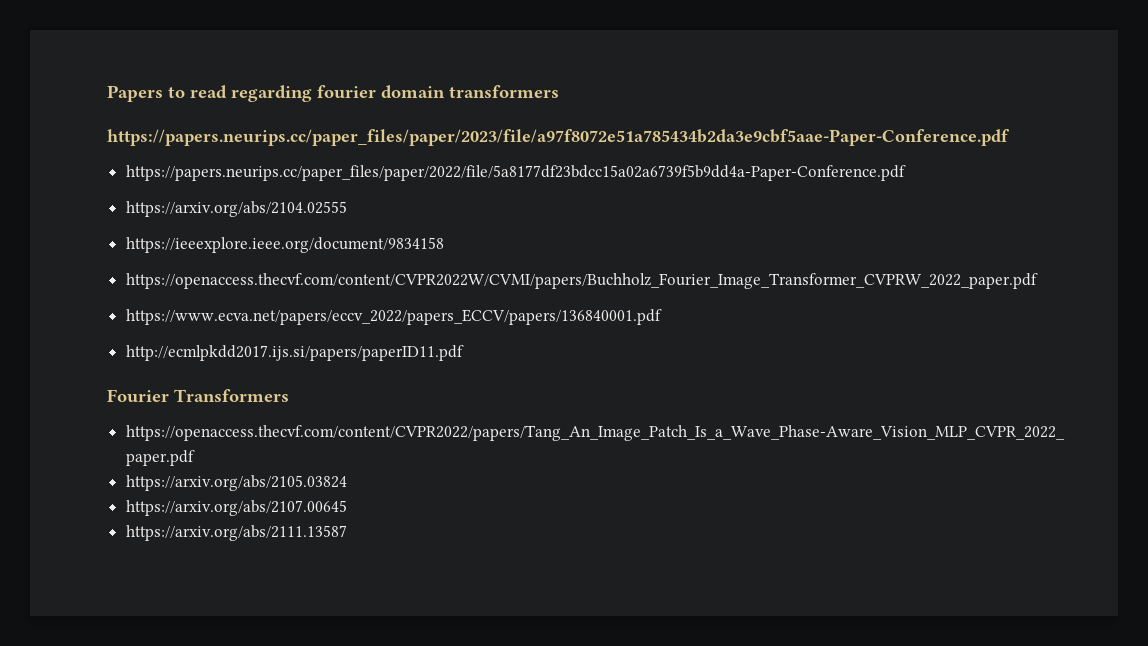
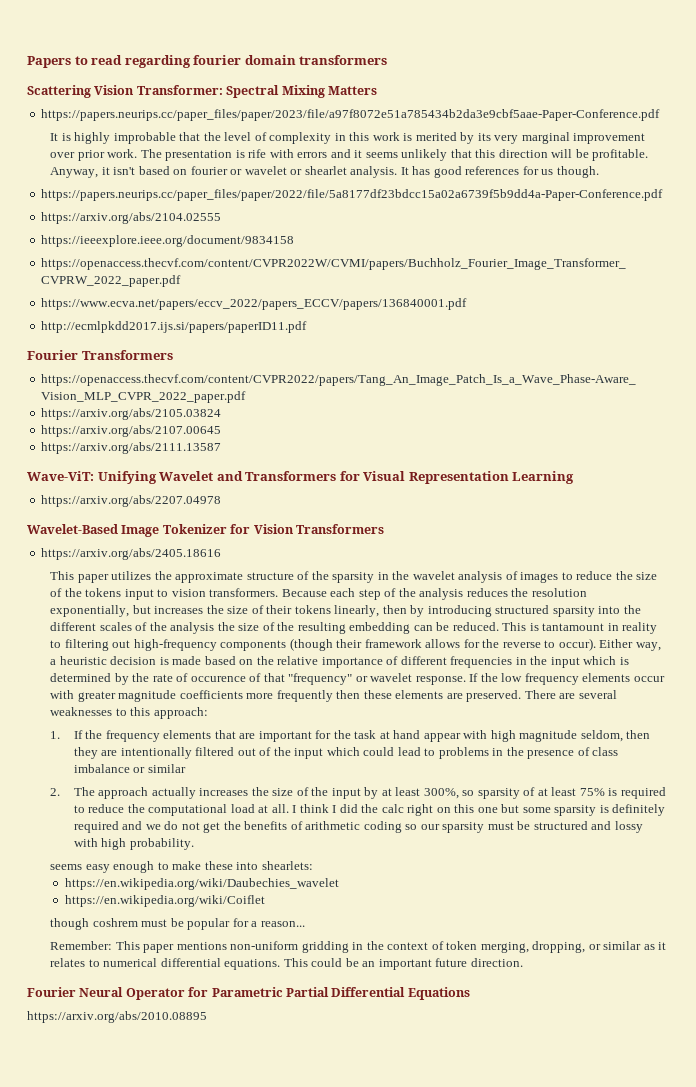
+ Scattering Vision Transformer: Spectral Mixing Matters
  https://papers.neurips.cc/paper_files/paper/2023/file/a97f8072e51a785434b2da3e9cbf5aae-Paper-Conference.pdf
+ It is highly improbable that the level of complexity in this work is merited by its very marginal improvement over prior work. The presentation is rife with errors and it seems unlikely that this direction will be profitable. Anyway, it isn't based on fourier or wavelet or shearlet analysis. It has good references for us though.
+ Wave-ViT: Unifying Wavelet and Transformers for Visual Representation Learning
+ https://arxiv.org/abs/2207.04978
+ Wavelet-Based Image Tokenizer for Vision Transformers
+ https://arxiv.org/abs/2405.18616
+ This paper utilizes the approximate structure of the sparsity in the wavelet analysis of images to reduce the size of the tokens input to vision transformers. Because each step of the analysis reduces the resolution exponentially, but increases the size of their tokens linearly, then by introducing structured sparsity into the different scales of the analysis the size of the resulting embedding can be reduced. This is tantamount in reality to filtering out high-frequency components (though their framework allows for the reverse to occur). Either way, a heuristic decision is made based on the relative importance of different frequencies in the input which is determined by the rate of occurence of that "frequency" or wavelet response. If the low frequency elements occur with greater magnitude coefficients more frequently then these elements are preserved. There are several weaknesses to this approach:
+ 1. If the frequency elements that are important for the task at hand appear with high magnitude seldom, then they are intentionally filtered out of the input which could lead to problems in the presence of class imbalance or similar
+ 2. The approach actually increases the size of the input by at least 300%, so sparsity of at least 75% is required to reduce the computational load at all. I think I did the calc right on this one but some sparsity is definitely required and we do not get the benefits of arithmetic coding so our sparsity must be structured and lossy with high probability.
+ seems easy enough to make these into shearlets:
+ https://en.wikipedia.org/wiki/Daubechies_wavelet
+ https://en.wikipedia.org/wiki/Coiflet
+ though coshrem must be popular for a reason...
+ Remember: This paper mentions non-uniform gridding in the context of token merging, dropping, or similar as it relates to numerical differential equations. This could be an important future direction.
+ Fourier Neural Operator for Parametric Partial Differential Equations
+ https://arxiv.org/abs/2010.08895

